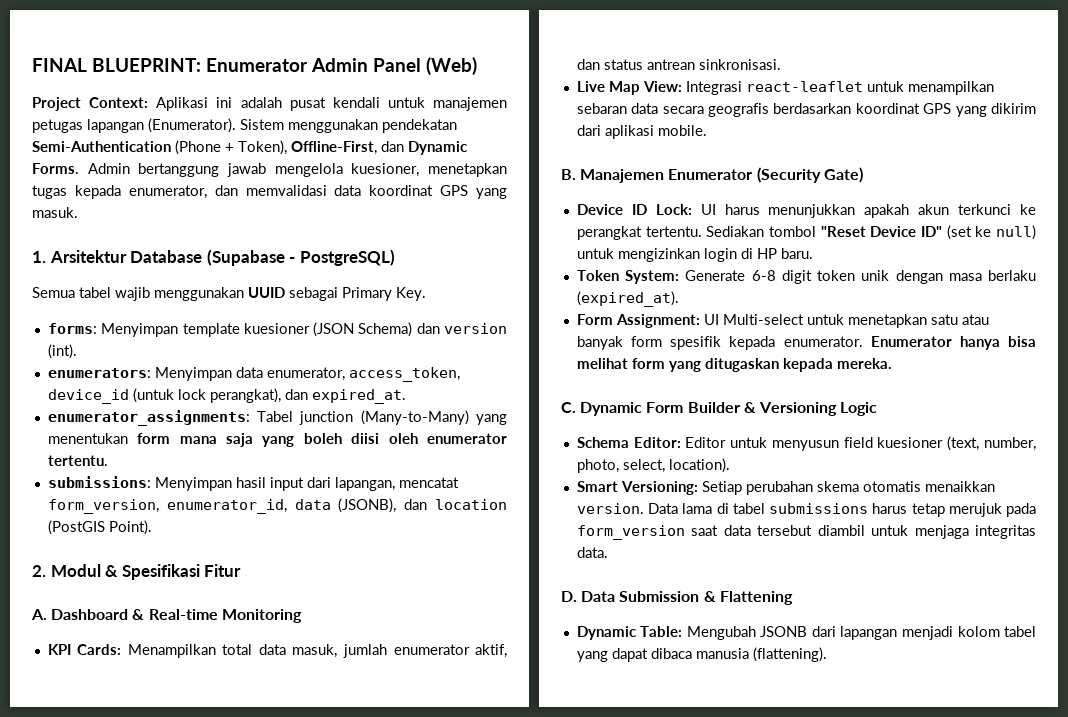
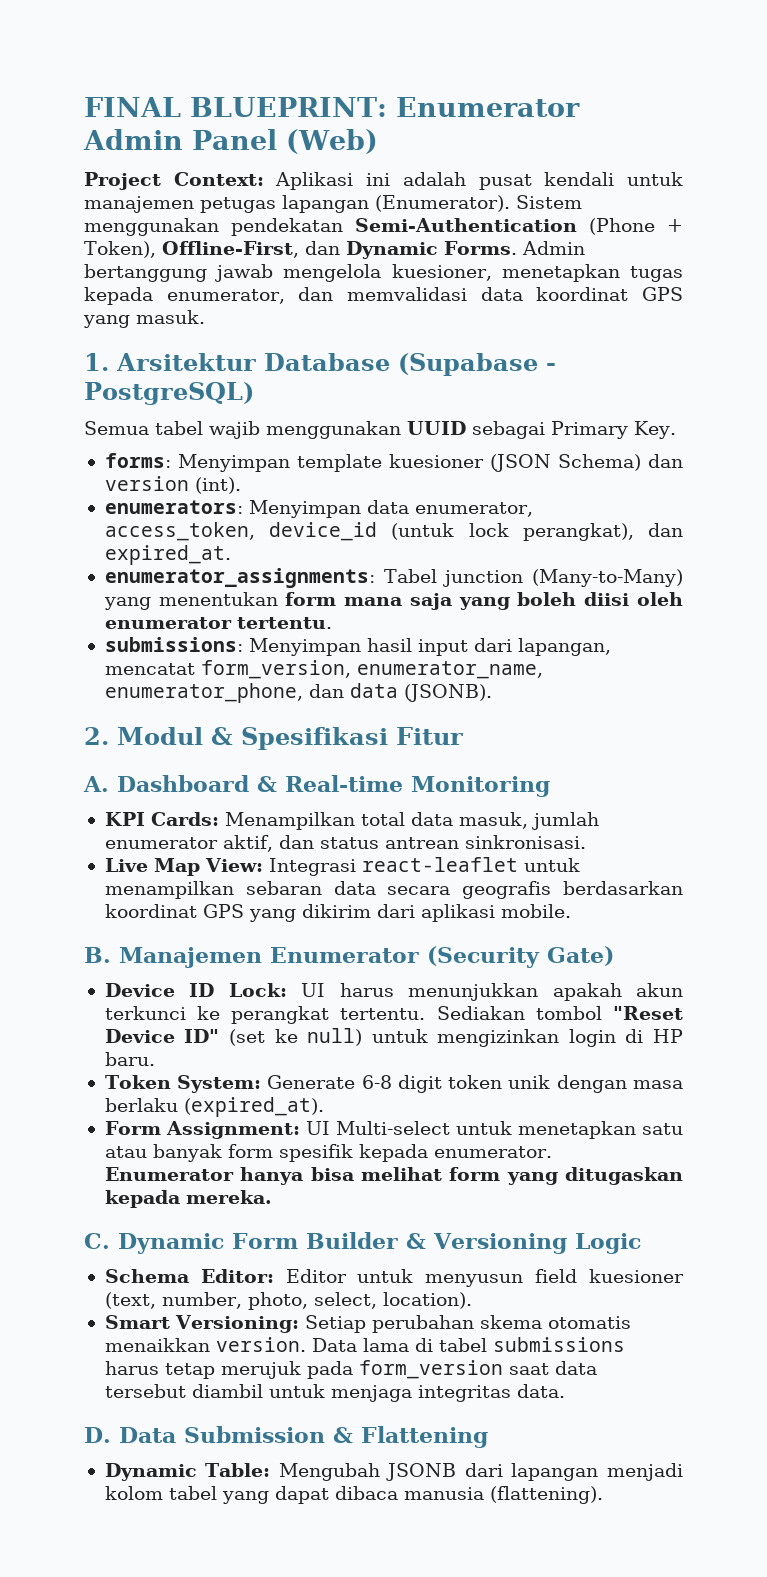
- submissions: Menyimpan hasil input dari lapangan, mencatat form_version, enumerator_id, data (JSONB), dan location (PostGIS Point).
+ submissions: Menyimpan hasil input dari lapangan, mencatat form_version, enumerator_name, enumerator_phone, dan data (JSONB).

